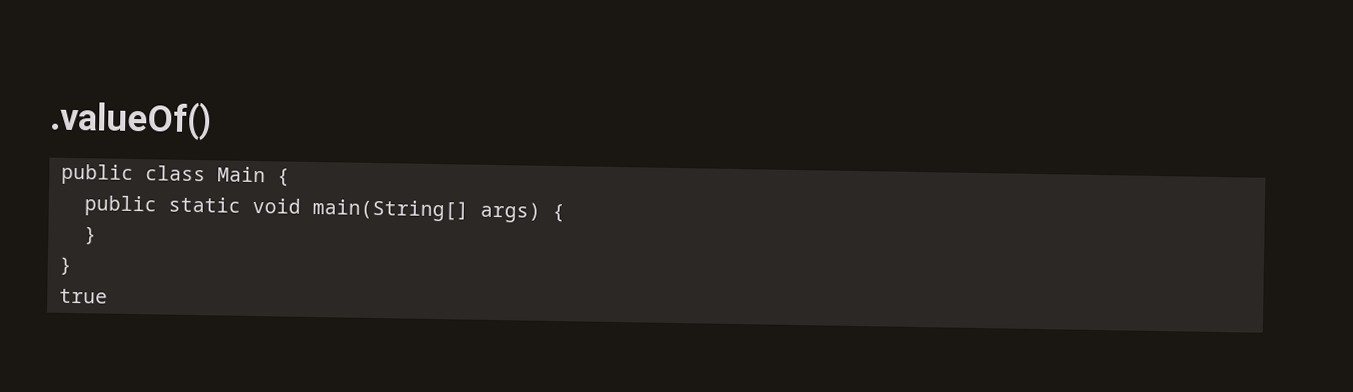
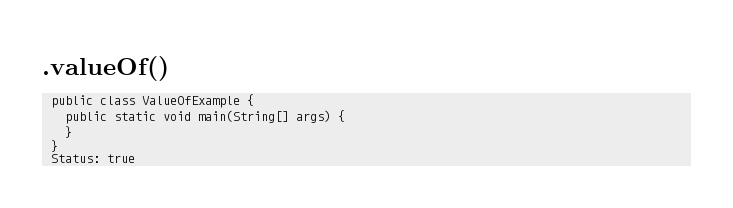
- public class Main {
+ public class ValueOfExample {
- true
+ Status: true

